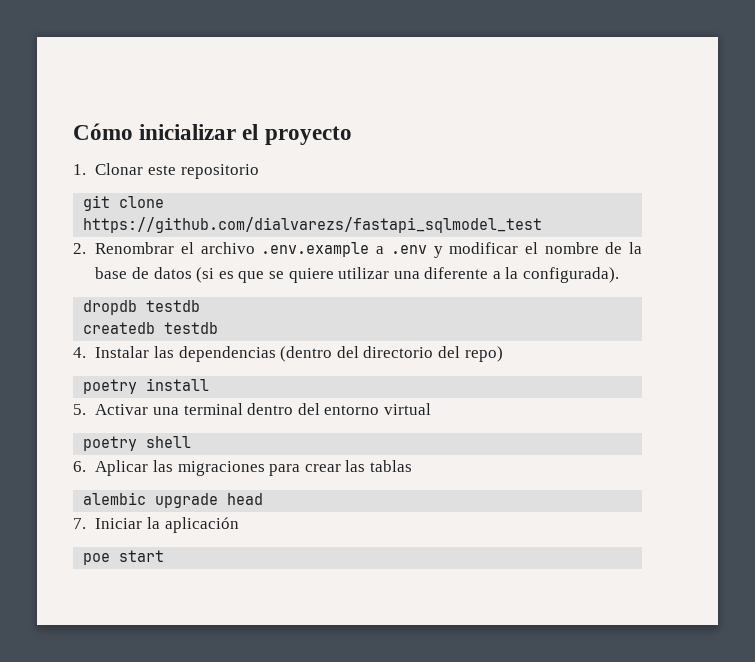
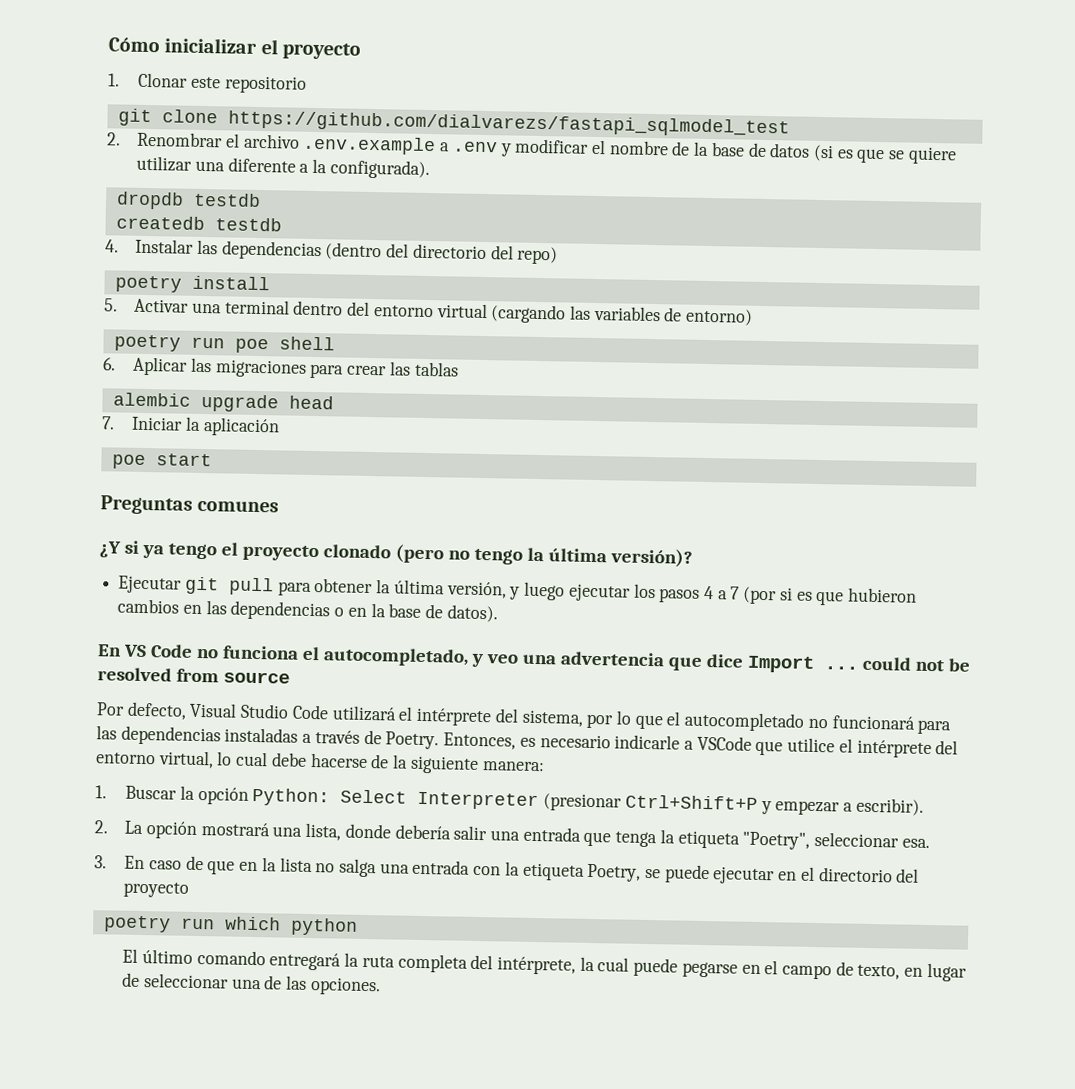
- 5. Activar una terminal dentro del entorno virtual
- poetry shell
+ 5. Activar una terminal dentro del entorno virtual (cargando las variables de entorno)
+ poetry run poe shell
+ Preguntas comunes
+ ¿Y si ya tengo el proyecto clonado (pero no tengo la última versión)?
+ Ejecutar git pull para obtener la última versión, y luego ejecutar los pasos 4 a 7 (por si es que hubieron cambios en las dependencias o en la base de datos).
+ En VS Code no funciona el autocompletado, y veo una advertencia que dice Import ... could not be resolved from source
+ Por defecto, Visual Studio Code utilizará el intérprete del sistema, por lo que el autocompletado no funcionará para las dependencias instaladas a través de Poetry. Entonces, es necesario indicarle a VSCode que utilice el intérprete del entorno virtual, lo cual debe hacerse de la siguiente manera:
+ 1. Buscar la opción Python: Select Interpreter (presionar Ctrl+Shift+P y empezar a escribir).
+ 2. La opción mostrará una lista, donde debería salir una entrada que tenga la etiqueta "Poetry", seleccionar esa.
+ 3. En caso de que en la lista no salga una entrada con la etiqueta Poetry, se puede ejecutar en el directorio del proyecto
+ poetry run which python
+ El último comando entregará la ruta completa del intérprete, la cual puede pegarse en el campo de texto, en lugar de seleccionar una de las opciones.

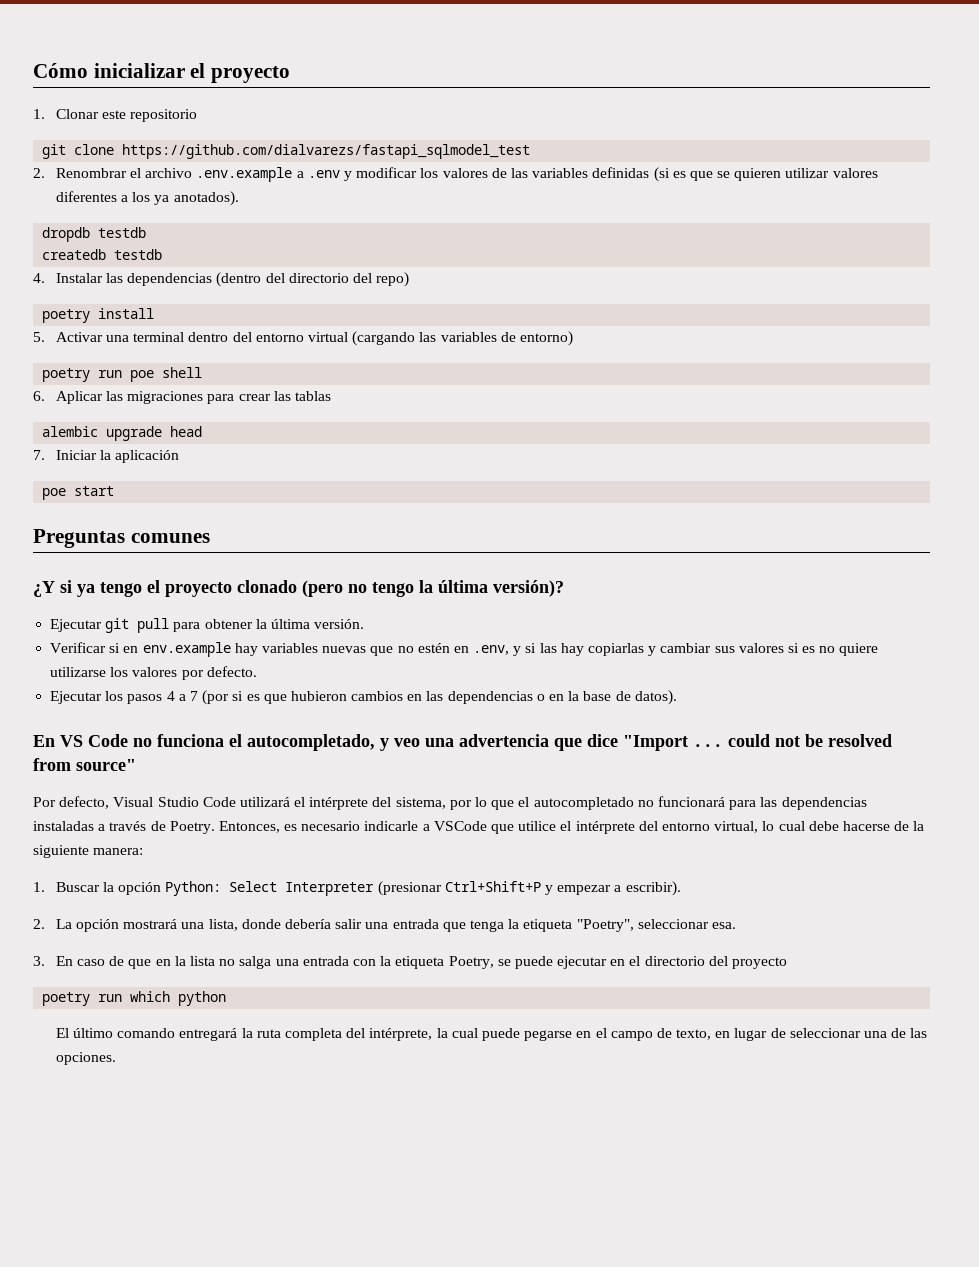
- 2. Renombrar el archivo .env.example a .env y modificar el nombre de la base de datos (si es que se quiere utilizar una diferente a la configurada).
+ 2. Renombrar el archivo .env.example a .env y modificar los valores de las variables definidas (si es que se quieren utilizar valores diferentes a los ya anotados).
- Ejecutar git pull para obtener la última versión, y luego ejecutar los pasos 4 a 7 (por si es que hubieron cambios en las dependencias o en la base de datos).
+ Ejecutar git pull para obtener la última versión.
+ Verificar si en env.example hay variables nuevas que no estén en .env, y si las hay copiarlas y cambiar sus valores si es no quiere utilizarse los valores por defecto.
+ Ejecutar los pasos 4 a 7 (por si es que hubieron cambios en las dependencias o en la base de datos).
- En VS Code no funciona el autocompletado, y veo una advertencia que dice Import ... could not be resolved from source
+ En VS Code no funciona el autocompletado, y veo una advertencia que dice "Import ... could not be resolved from source"

